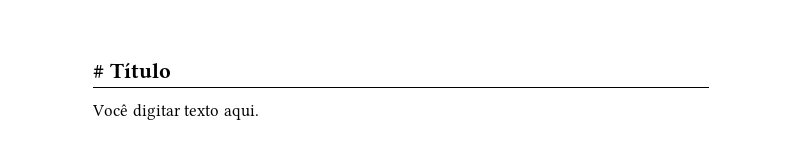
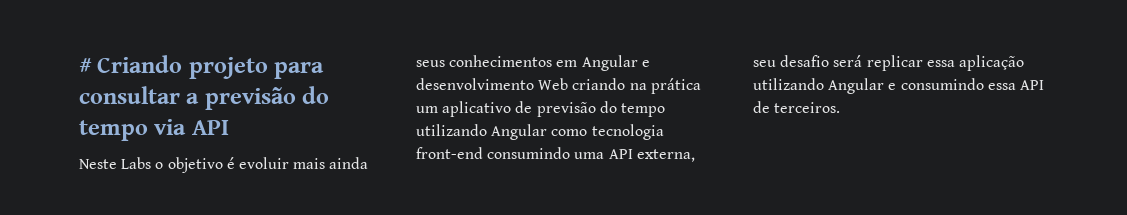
- # Título
- Você digitar texto aqui.
+ # Criando projeto para consultar a previsão do tempo via API
+ Neste Labs o objetivo é evoluir mais ainda seus conhecimentos em Angular e desenvolvimento Web criando na prática um aplicativo de previsão do tempo utilizando Angular como tecnologia front-end consumindo uma API externa, seu desafio será replicar essa aplicação utilizando Angular e consumindo essa API de terceiros.

